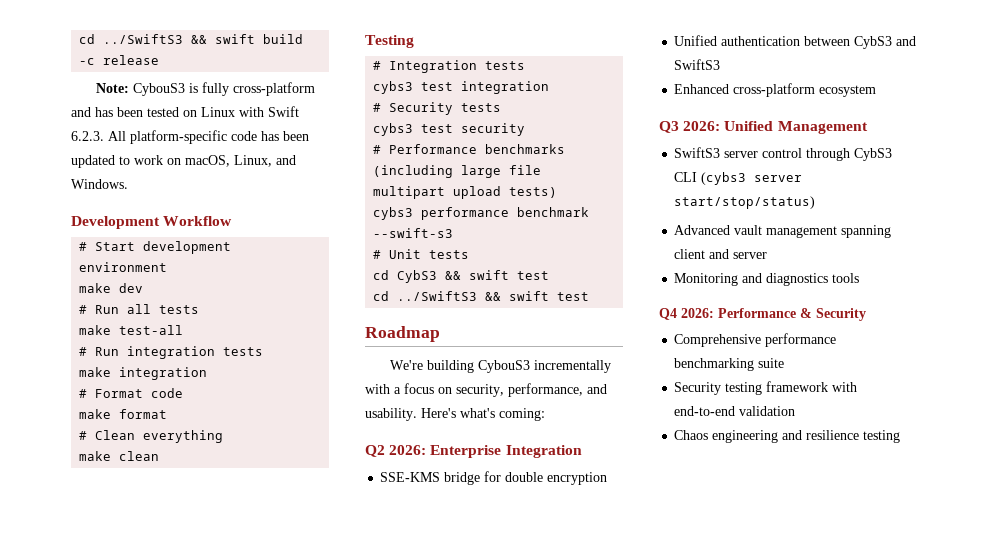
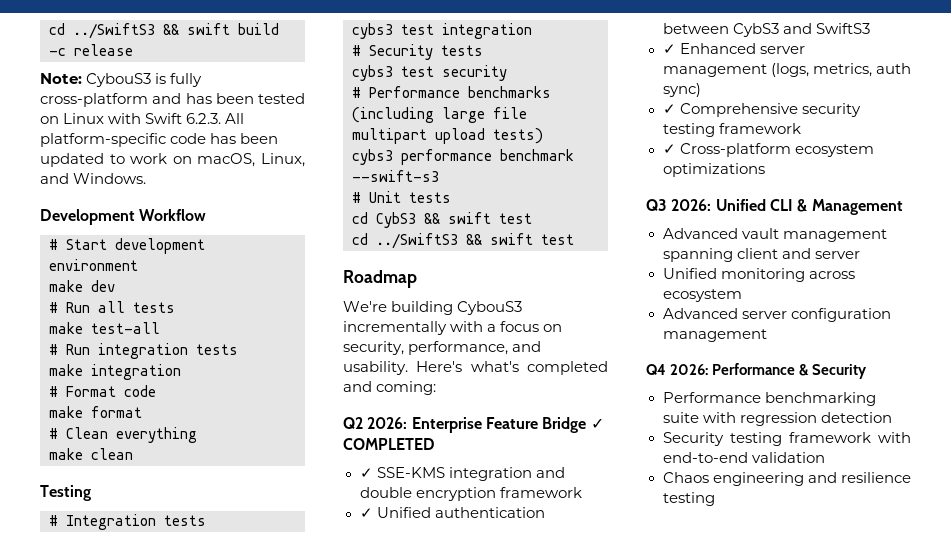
- Here's what's coming:
+ Here's what's completed and coming:
- Q2 2026: Enterprise Integration
- SSE-KMS bridge for double encryption
- Unified authentication between CybS3 and SwiftS3
+ Q2 2026: Enterprise Feature Bridge ✓ COMPLETED
+ ✓ SSE-KMS integration and double encryption framework
+ ✓ Unified authentication between CybS3 and SwiftS3
- Enhanced cross-platform ecosystem
+ ✓ Enhanced server management (logs, metrics, auth sync)
+ ✓ Comprehensive security testing framework
+ ✓ Cross-platform ecosystem optimizations
- Q3 2026: Unified Management
+ Q3 2026: Unified CLI & Management
- SwiftS3 server control through CybS3 CLI (cybs3 server start/stop/status)
- Monitoring and diagnostics tools
+ Unified monitoring across ecosystem
+ Advanced server configuration management
- Comprehensive performance benchmarking suite
+ Performance benchmarking suite with regression detection

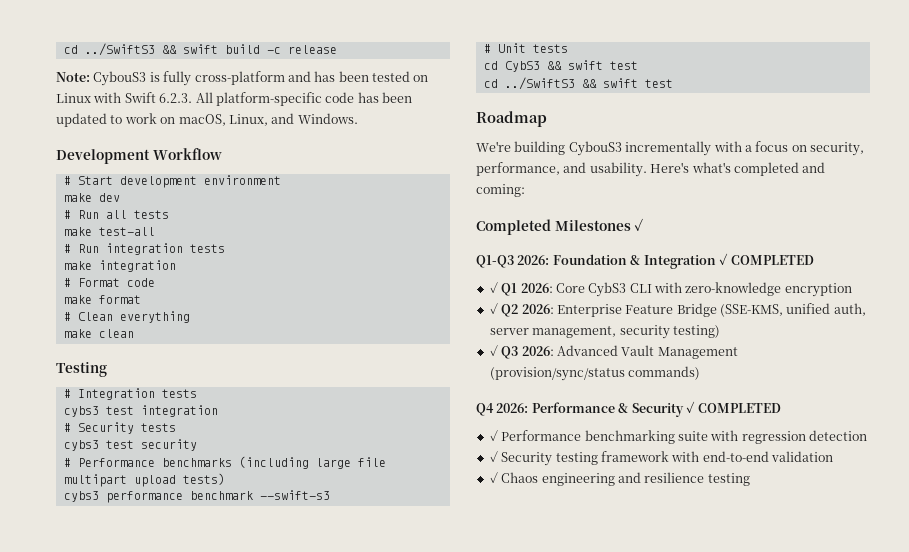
- Q2 2026: Enterprise Feature Bridge ✓ COMPLETED
- ✓ SSE-KMS integration and double encryption framework
- ✓ Unified authentication between CybS3 and SwiftS3
- ✓ Enhanced server management (logs, metrics, auth sync)
- ✓ Comprehensive security testing framework
- ✓ Cross-platform ecosystem optimizations
- Q3 2026: Unified CLI & Management
- Advanced vault management spanning client and server
- Unified monitoring across ecosystem
- Advanced server configuration management
+ Completed Milestones ✓
+ Q1-Q3 2026: Foundation & Integration ✓ COMPLETED
+ ✓ Q1 2026: Core CybS3 CLI with zero-knowledge encryption
+ ✓ Q2 2026: Enterprise Feature Bridge (SSE-KMS, unified auth, server management, security testing)
+ ✓ Q3 2026: Advanced Vault Management (provision/sync/status commands)
- Q4 2026: Performance & Security
- Performance benchmarking suite with regression detection
+ Q4 2026: Performance & Security ✓ COMPLETED
+ ✓ Performance benchmarking suite with regression detection
- Security testing framework with end-to-end validation
+ ✓ Security testing framework with end-to-end validation
- Chaos engineering and resilience testing
+ ✓ Chaos engineering and resilience testing

